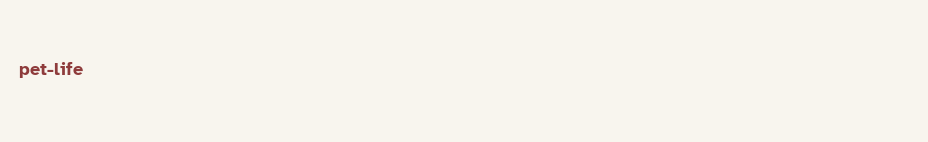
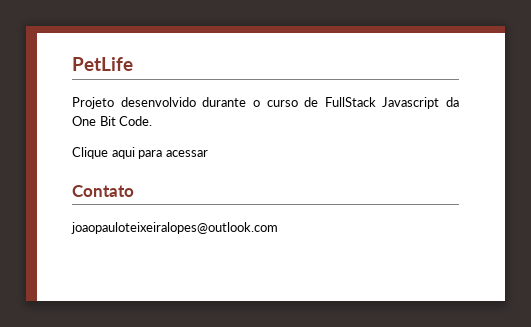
- pet-life
+ PetLife
+ Projeto desenvolvido durante o curso de FullStack Javascript da One Bit Code.
+ Clique aqui para acessar
+ Contato
+ joaopauloteixeiralopes@outlook.com

